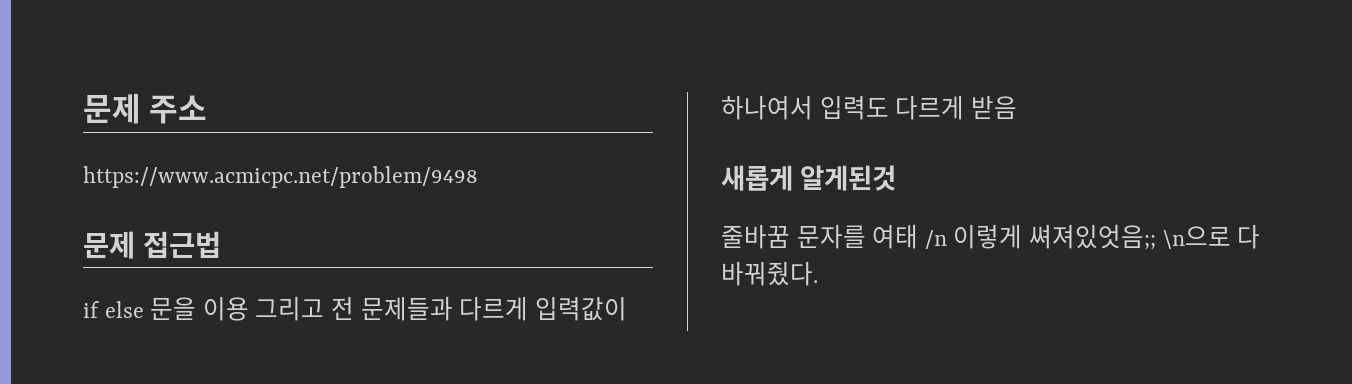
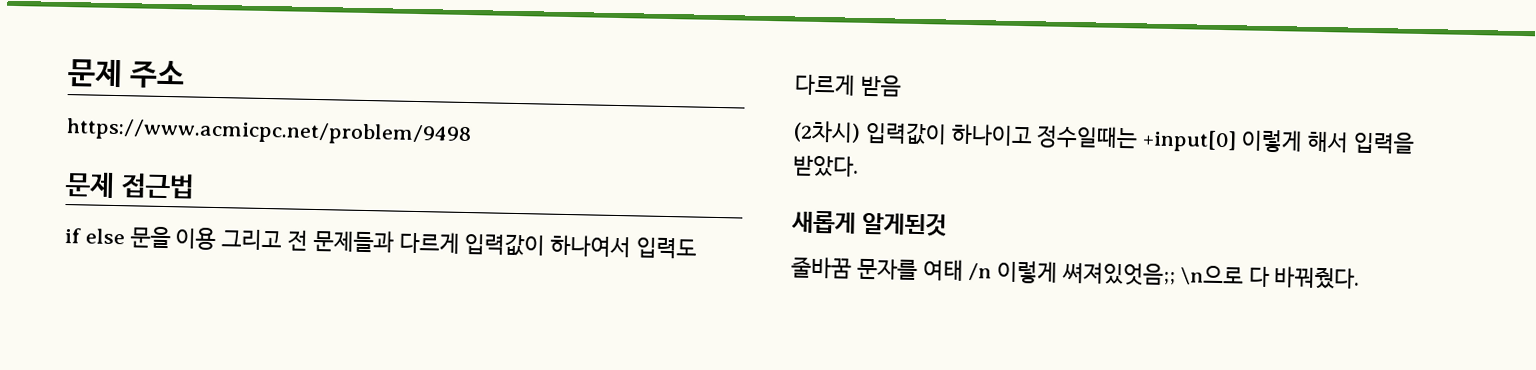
+ (2차시) 입력값이 하나이고 정수일때는 +input[0] 이렇게 해서 입력을 받았다.

